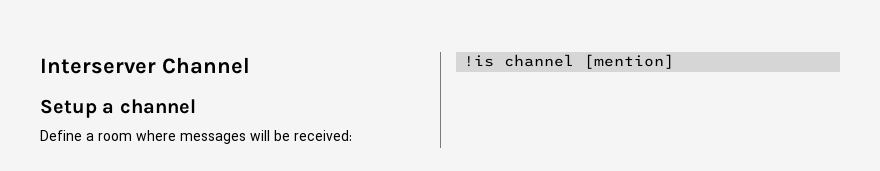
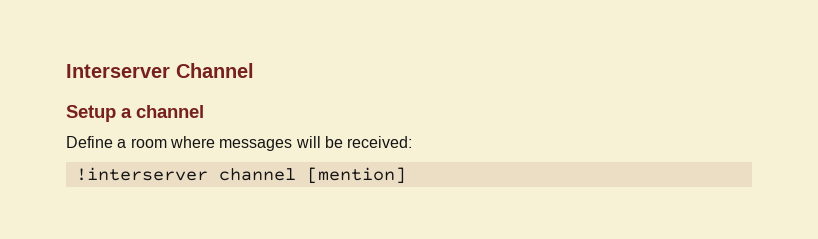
- !is channel [mention]
+ !interserver channel [mention]

